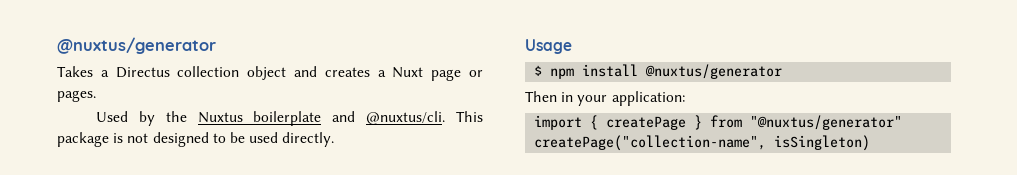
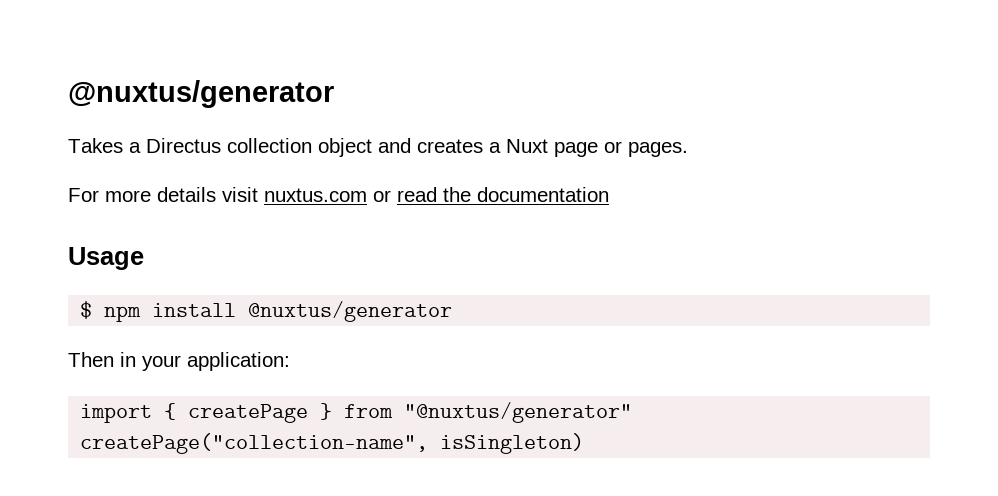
- Used by the Nuxtus boilerplate and @nuxtus/cli. This package is not designed to be used directly.
+ For more details visit nuxtus.com or read the documentation

